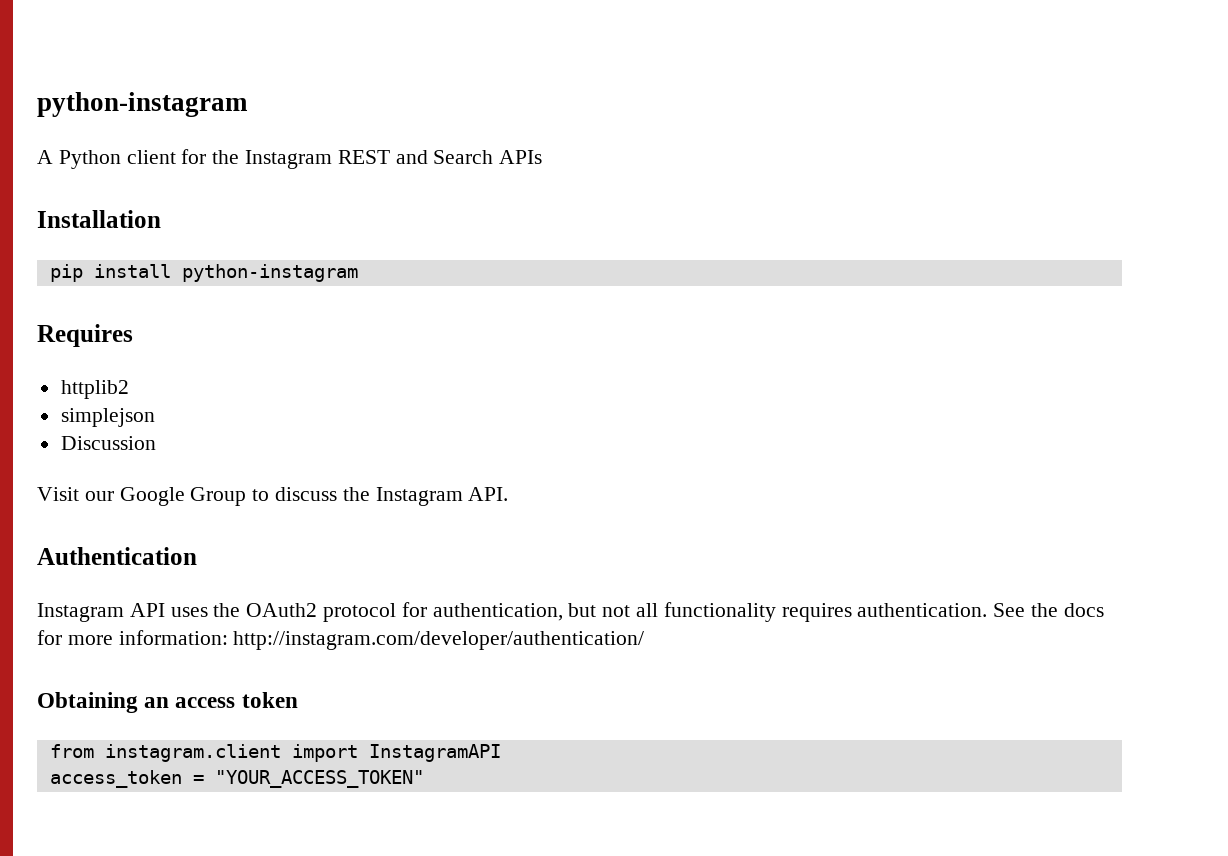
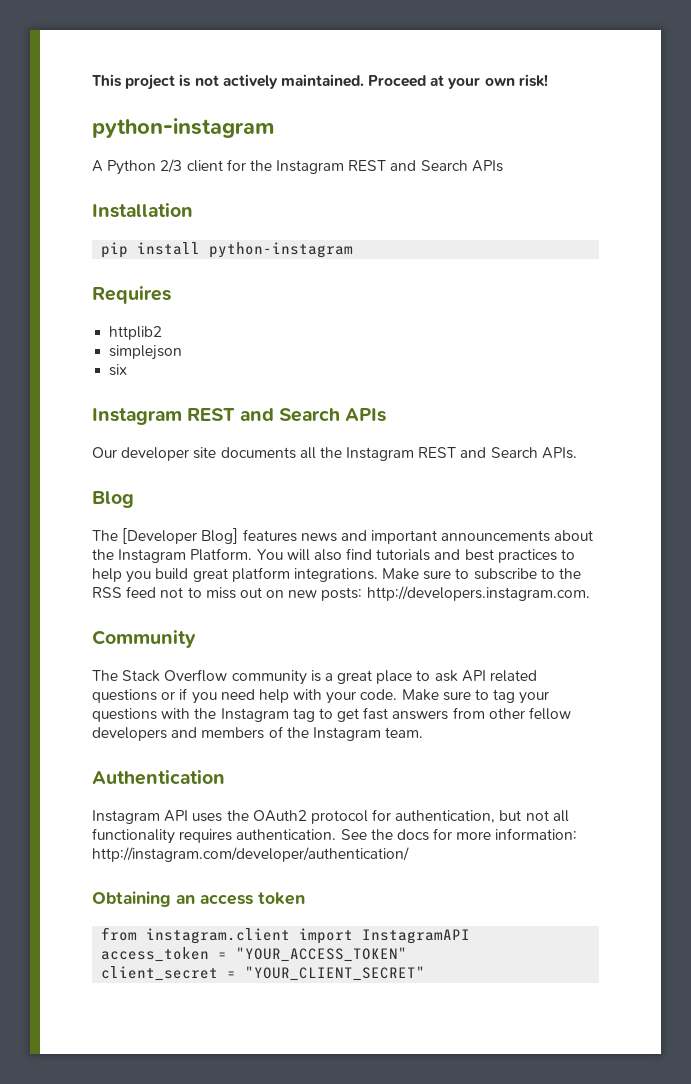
+ This project is not actively maintained. Proceed at your own risk!
- A Python client for the Instagram REST and Search APIs
+ A Python 2/3 client for the Instagram REST and Search APIs
- Discussion
- Visit our Google Group to discuss the Instagram API.
+ six
+ Instagram REST and Search APIs
+ Our developer site documents all the Instagram REST and Search APIs.
+ Blog
+ The [Developer Blog] features news and important announcements about the Instagram Platform. You will also find tutorials and best practices to help you build great platform integrations. Make sure to subscribe to the RSS feed not to miss out on new posts: http://developers.instagram.com.
+ Community
+ The Stack Overflow community is a great place to ask API related questions or if you need help with your code. Make sure to tag your questions with the Instagram tag to get fast answers from other fellow developers and members of the Instagram team.
+ client_secret = "YOUR_CLIENT_SECRET"

